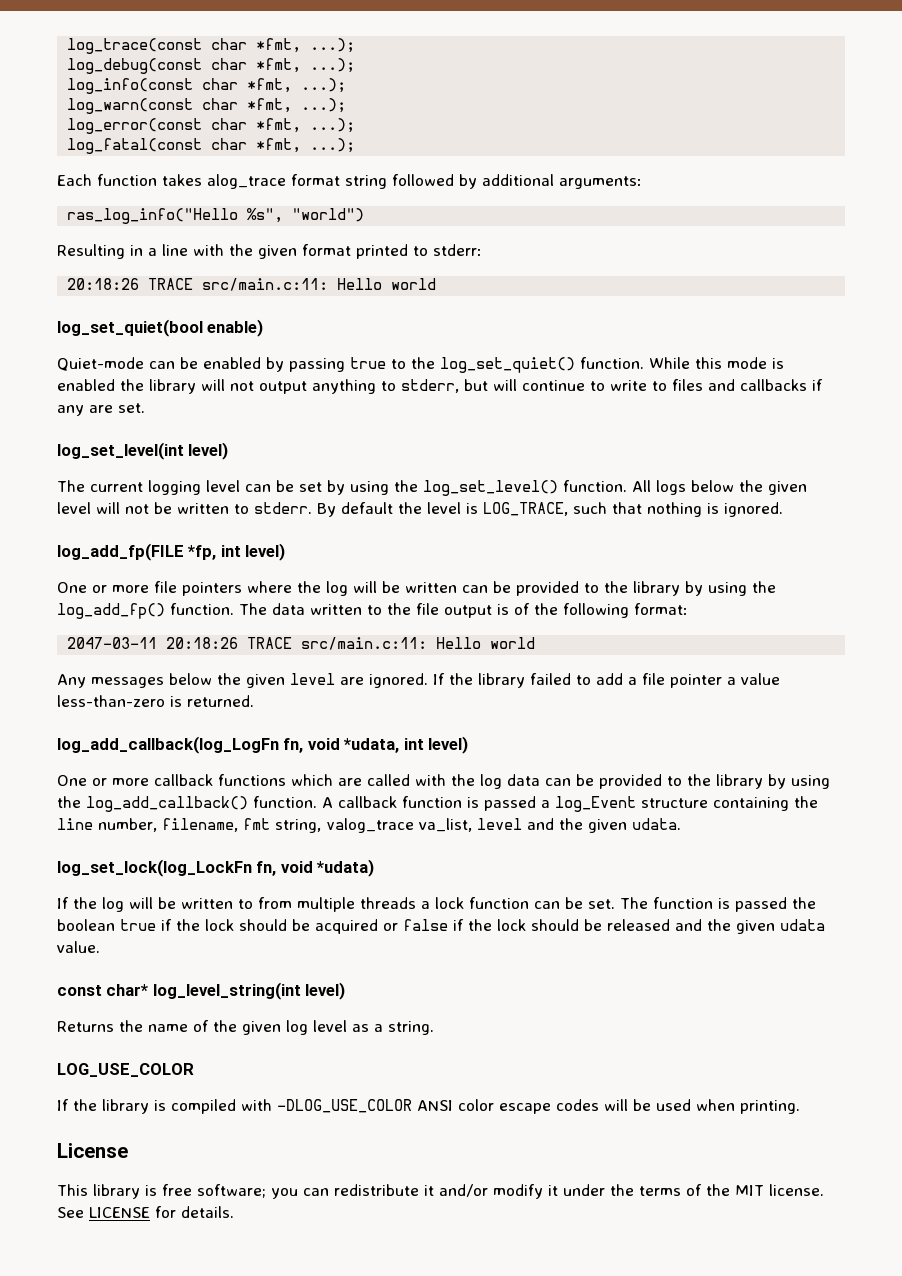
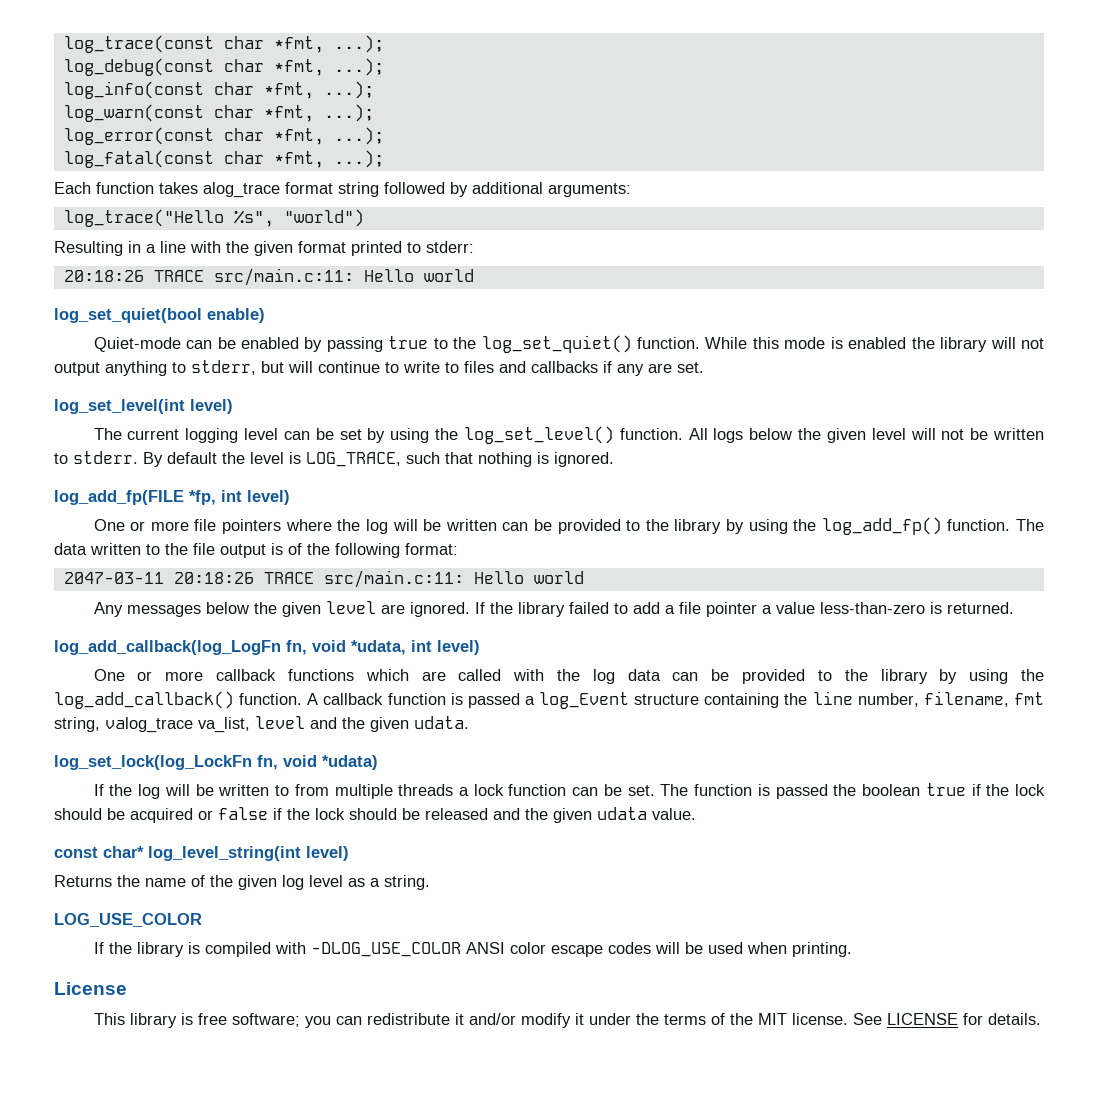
- ras_log_info("Hello %s", "world")
+ log_trace("Hello %s", "world")

